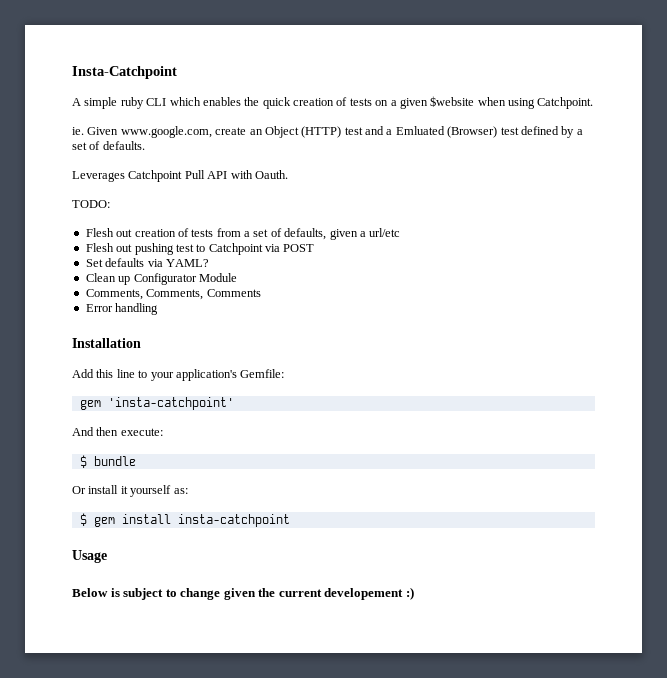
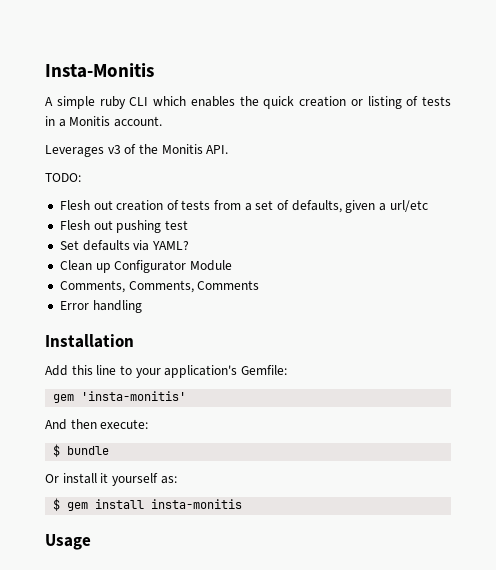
- Insta-Catchpoint
+ Insta-Monitis
- A simple ruby CLI which enables the quick creation of tests on a given $website when using Catchpoint.
- ie. Given www.google.com, create an Object (HTTP) test and a Emluated (Browser) test defined by a set of defaults.
- Leverages Catchpoint Pull API with Oauth.
+ A simple ruby CLI which enables the quick creation or listing of tests in a Monitis account.
+ Leverages v3 of the Monitis API.
- Flesh out pushing test to Catchpoint via POST
+ Flesh out pushing test
- gem 'insta-catchpoint'
+ gem 'insta-monitis'
- $ gem install insta-catchpoint
+ $ gem install insta-monitis
- Below is subject to change given the current developement :)

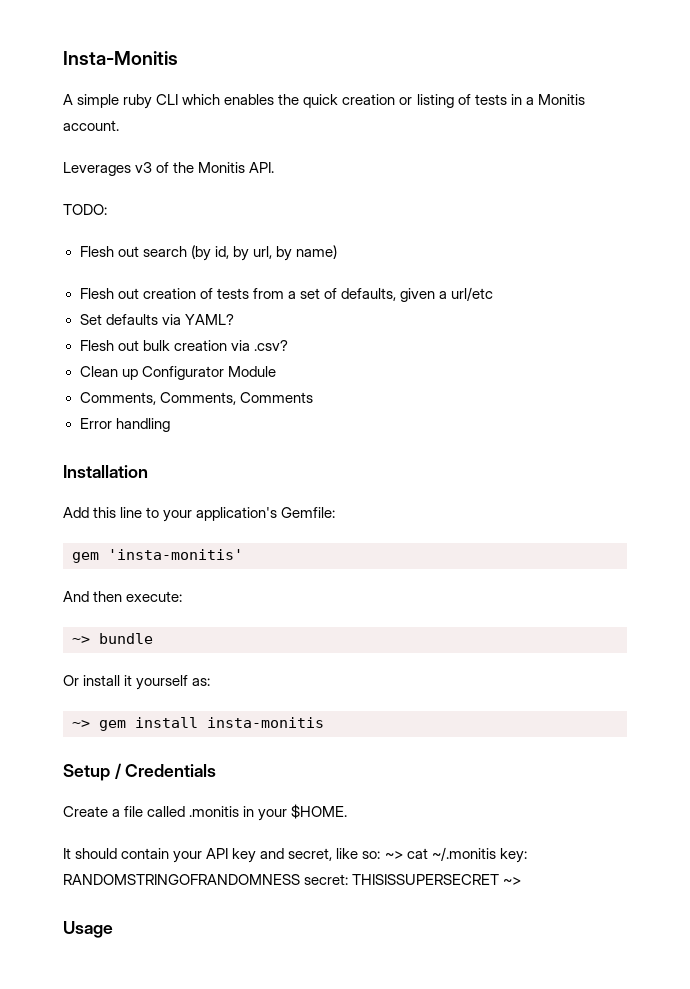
+ Flesh out search (by id, by url, by name)
- Flesh out pushing test
+ Flesh out bulk creation via .csv?
- $ bundle
+ ~> bundle
- $ gem install insta-monitis
+ ~> gem install insta-monitis
+ Setup / Credentials
+ Create a file called .monitis in your $HOME.
+ It should contain your API key and secret, like so: ~> cat ~/.monitis key: RANDOMSTRINGOFRANDOMNESS secret: THISISSUPERSECRET ~>

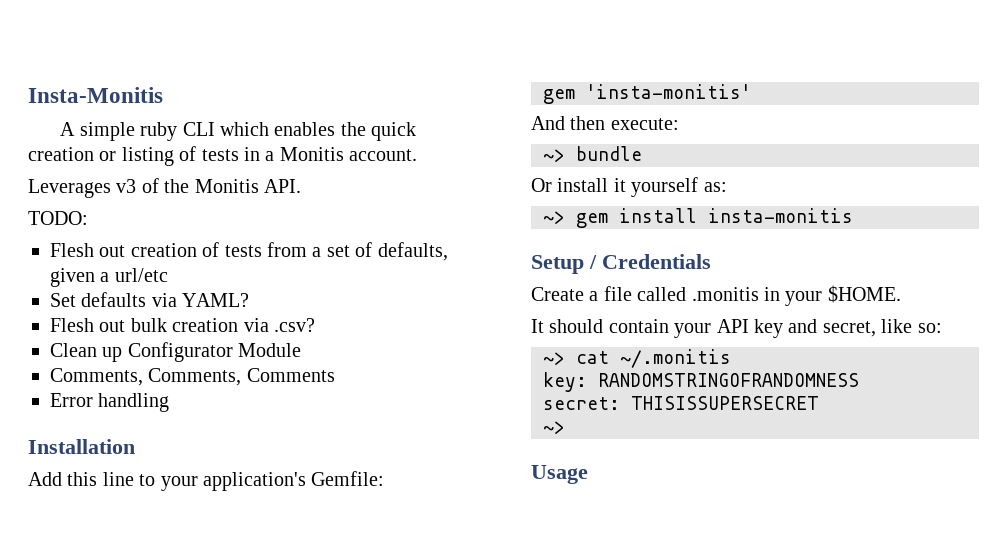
- Flesh out search (by id, by url, by name)
- It should contain your API key and secret, like so: ~> cat ~/.monitis key: RANDOMSTRINGOFRANDOMNESS secret: THISISSUPERSECRET ~>
+ It should contain your API key and secret, like so:
+ ~> cat ~/.monitis
+ key: RANDOMSTRINGOFRANDOMNESS
+ secret: THISISSUPERSECRET
+ ~>

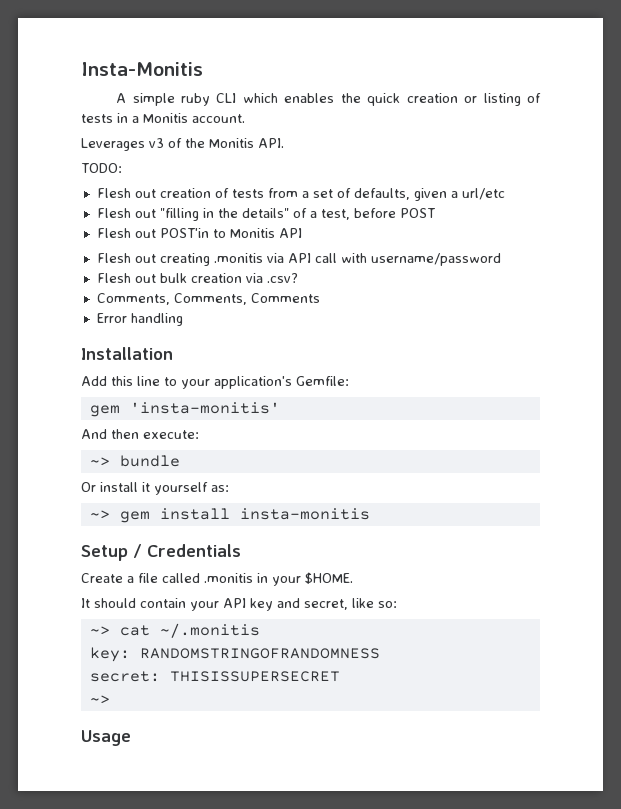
- Set defaults via YAML?
+ Flesh out "filling in the details" of a test, before POST
+ Flesh out POST'in to Monitis API
+ Flesh out creating .monitis via API call with username/password
- Clean up Configurator Module

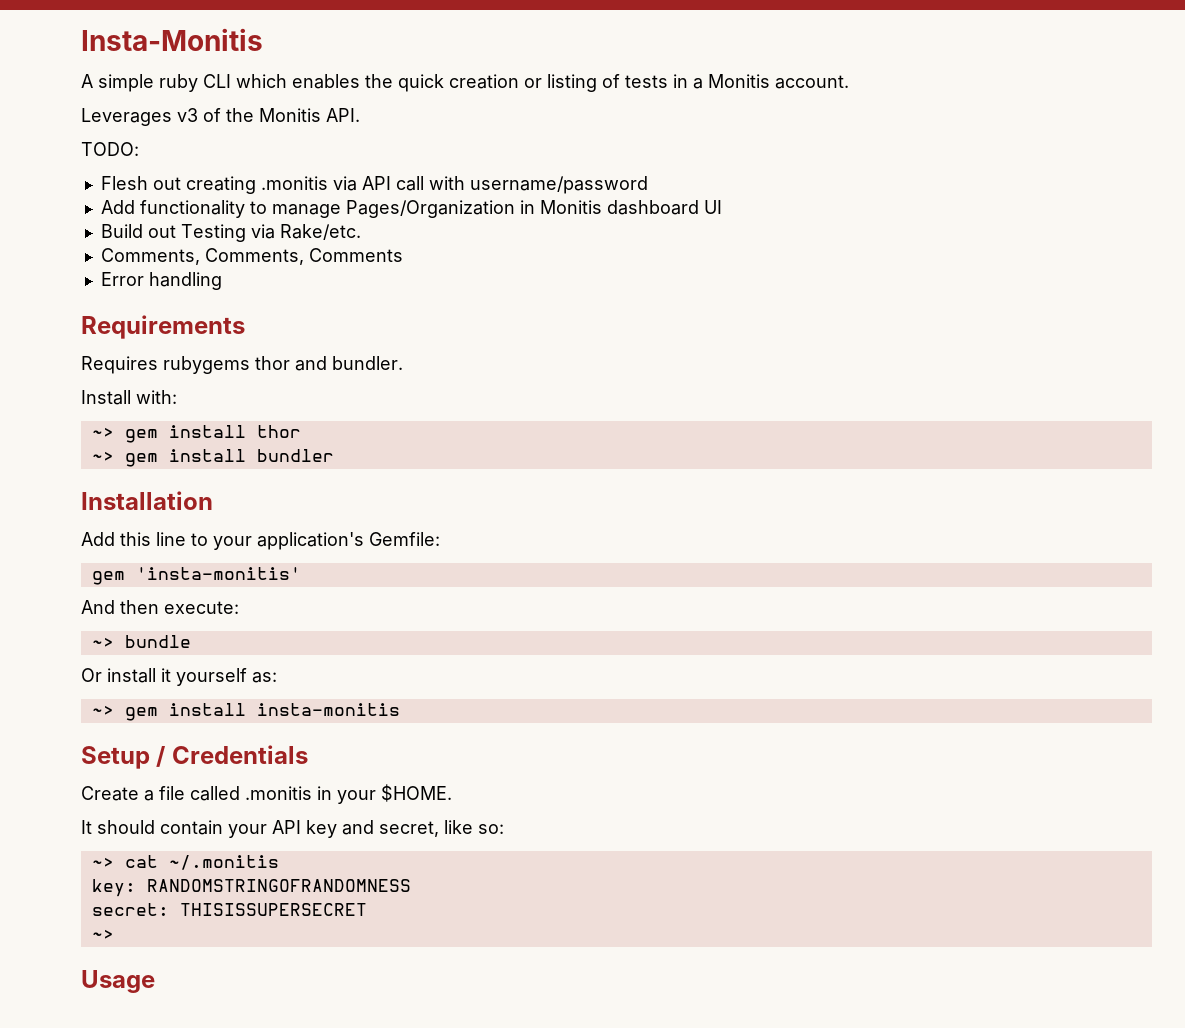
- Flesh out creation of tests from a set of defaults, given a url/etc
- Flesh out "filling in the details" of a test, before POST
- Flesh out POST'in to Monitis API
- Flesh out bulk creation via .csv?
+ Add functionality to manage Pages/Organization in Monitis dashboard UI
+ Build out Testing via Rake/etc.
+ Requirements
+ Requires rubygems thor and bundler.
+ Install with:
+ ~> gem install thor
+ ~> gem install bundler

